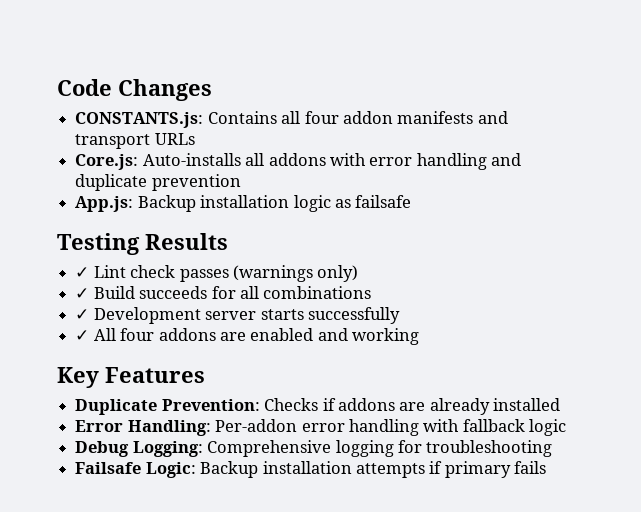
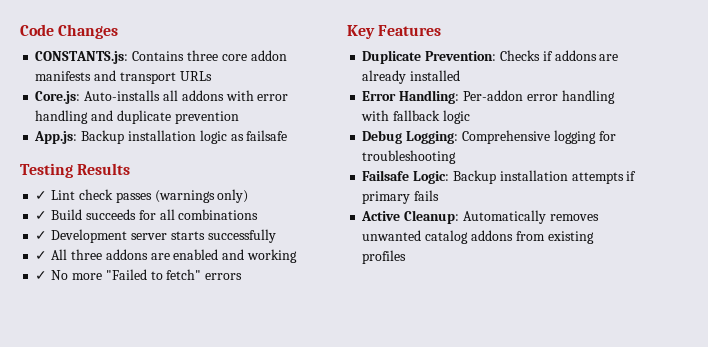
- CONSTANTS.js: Contains all four addon manifests and transport URLs
+ CONSTANTS.js: Contains three core addon manifests and transport URLs
- ✓ All four addons are enabled and working
+ ✓ All three addons are enabled and working
+ ✓ No more "Failed to fetch" errors
+ Active Cleanup: Automatically removes unwanted catalog addons from existing profiles

